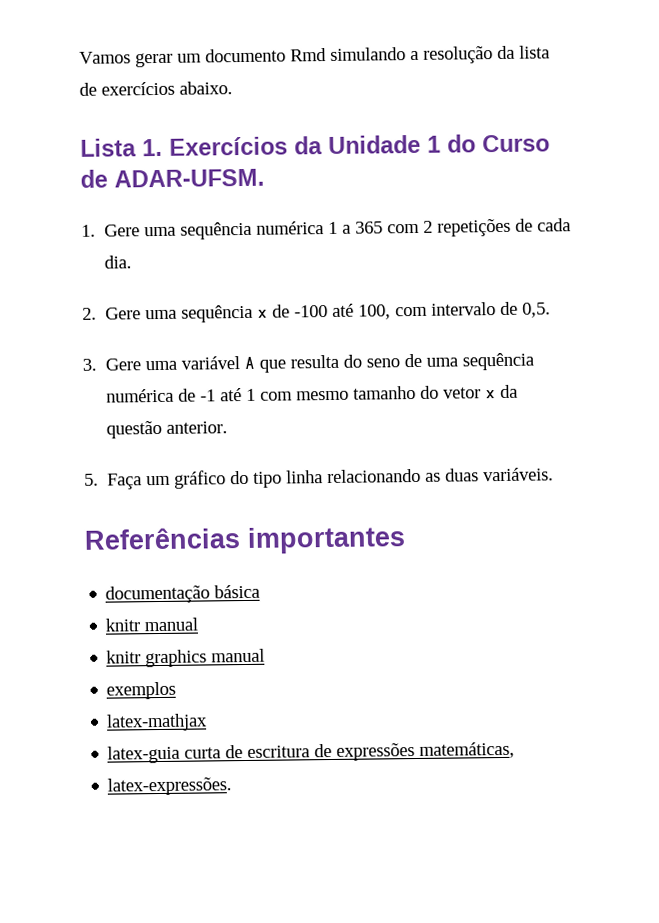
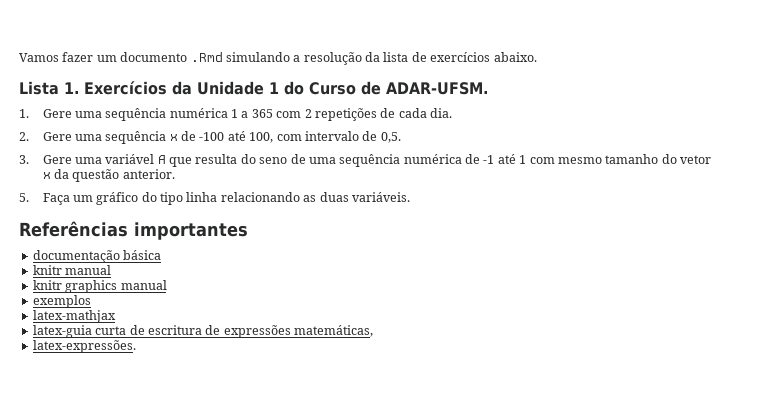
- Vamos gerar um documento Rmd simulando a resolução da lista de exercícios abaixo.
+ Vamos fazer um documento .Rmd simulando a resolução da lista de exercícios abaixo.

